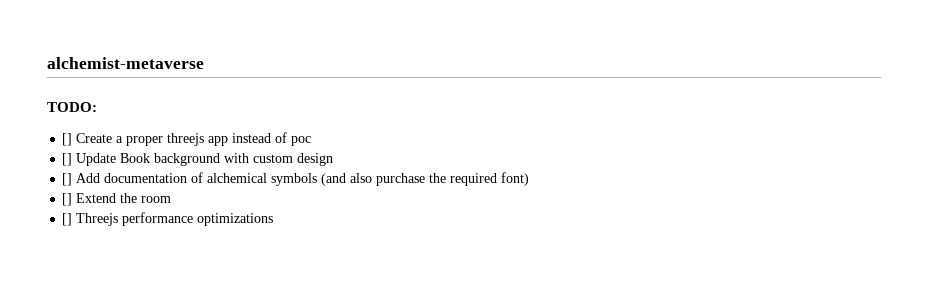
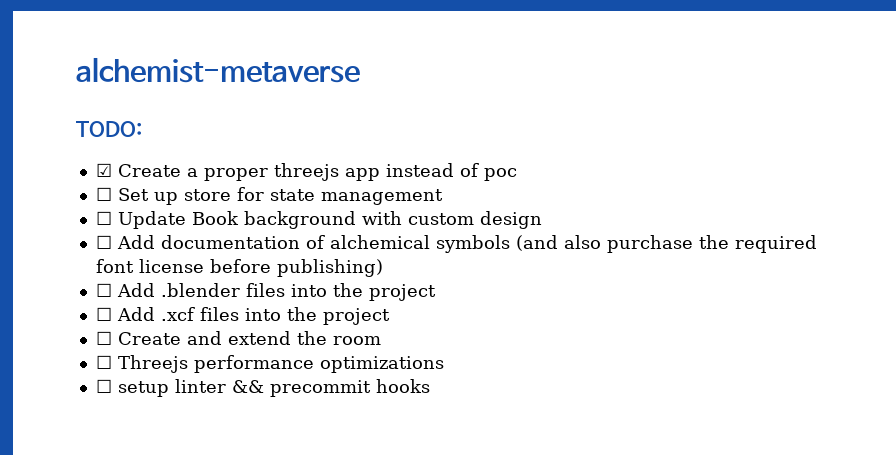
- [] Create a proper threejs app instead of poc
+ ☑ Create a proper threejs app instead of poc
- [] Update Book background with custom design
+ ☐ Set up store for state management
+ ☐ Update Book background with custom design
- [] Add documentation of alchemical symbols (and also purchase the required font)
- [] Extend the room
+ ☐ Add documentation of alchemical symbols (and also purchase the required font license before publishing)
+ ☐ Add .blender files into the project
+ ☐ Add .xcf files into the project
+ ☐ Create and extend the room
- [] Threejs performance optimizations
+ ☐ Threejs performance optimizations
+ ☐ setup linter && precommit hooks

